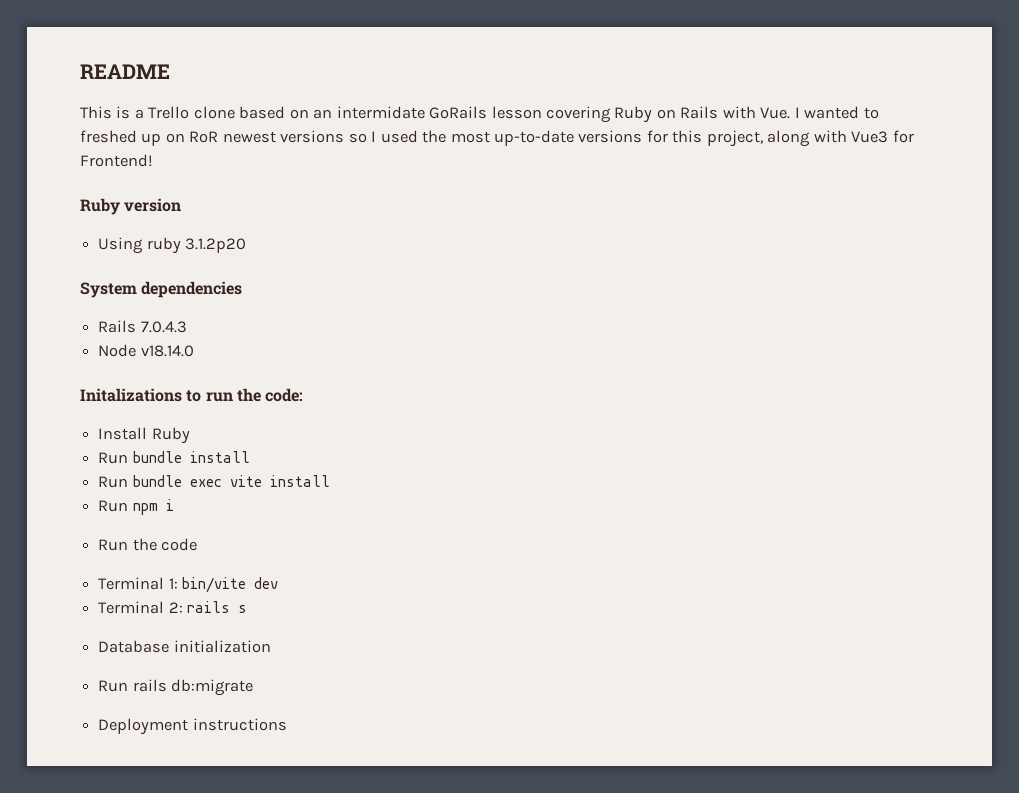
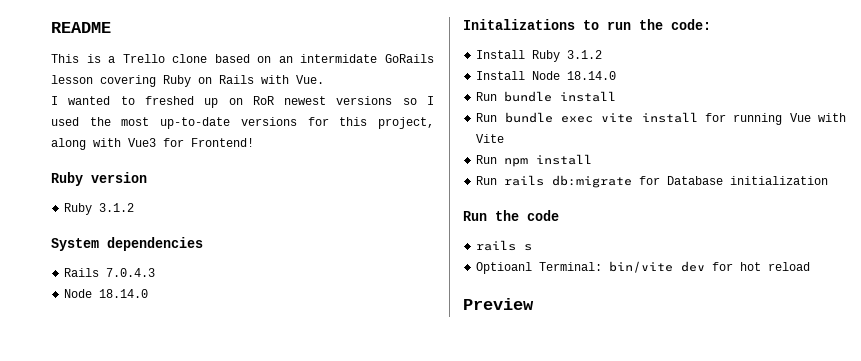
- This is a Trello clone based on an intermidate GoRails lesson covering Ruby on Rails with Vue. I wanted to freshed up on RoR newest versions so I used the most up-to-date versions for this project, along with Vue3 for Frontend!
+ This is a Trello clone based on an intermidate GoRails lesson covering Ruby on Rails with Vue.
+ I wanted to freshed up on RoR newest versions so I used the most up-to-date versions for this project, along with Vue3 for Frontend!
  Ruby version
- Using ruby 3.1.2p20
+ Ruby 3.1.2
  Rails 7.0.4.3
- Node v18.14.0
+ Node 18.14.0
- Install Ruby
+ Install Ruby 3.1.2
+ Install Node 18.14.0
- Run bundle exec vite install
- Run npm i
+ Run bundle exec vite install for running Vue with Vite
+ Run npm install
+ Run rails db:migrate for Database initialization
  Run the code
- Terminal 1: bin/vite dev
- Terminal 2: rails s
- Database initialization
- Run rails db:migrate
- Deployment instructions
+ rails s
+ Optioanl Terminal: bin/vite dev for hot reload
+ Preview

